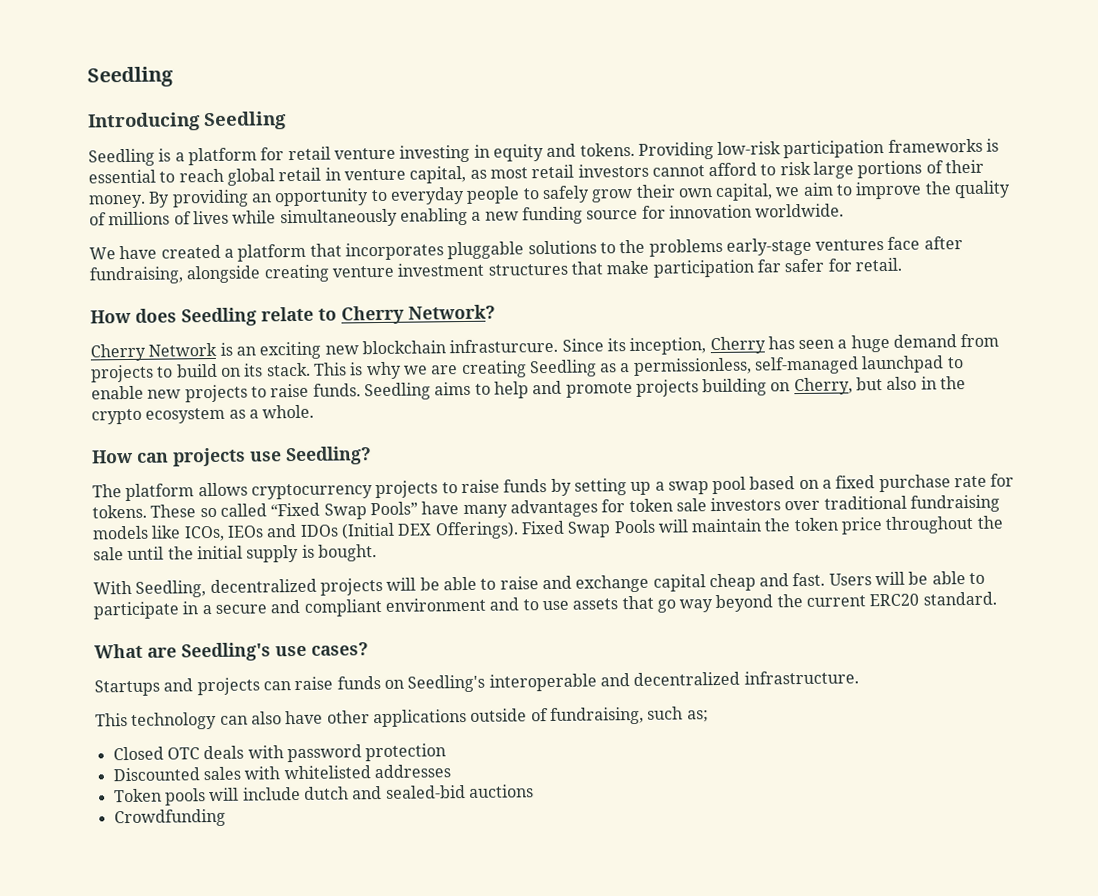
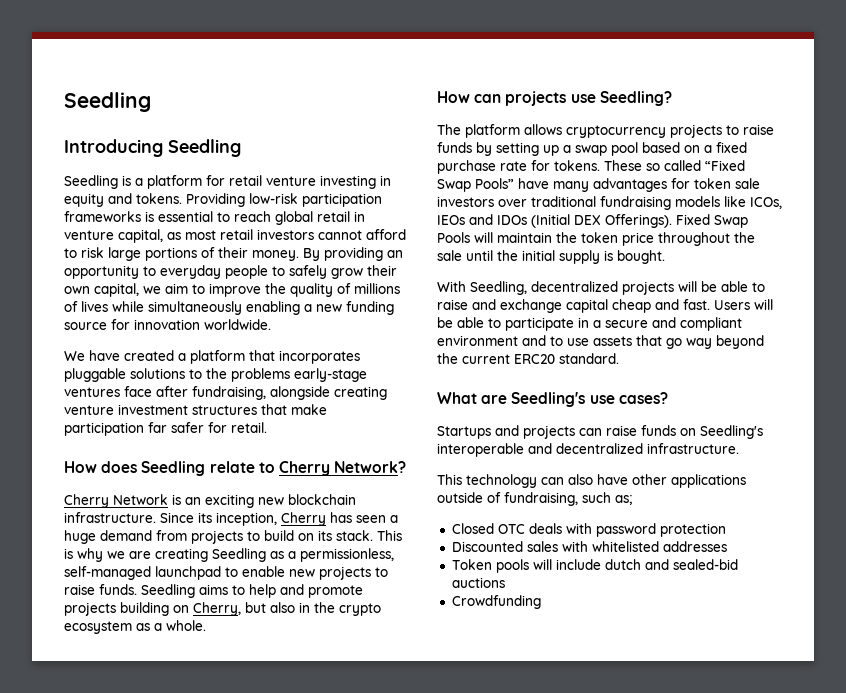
- Cherry Network is an exciting new blockchain infrasturcure.
+ Cherry Network is an exciting new blockchain infrastructure.

